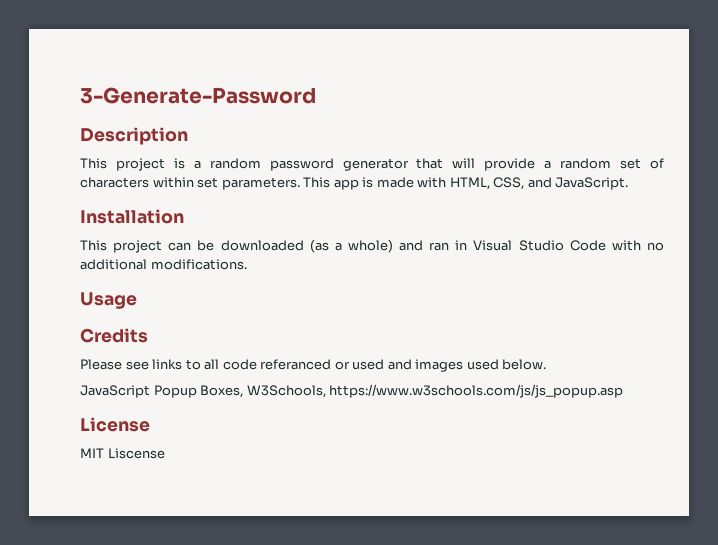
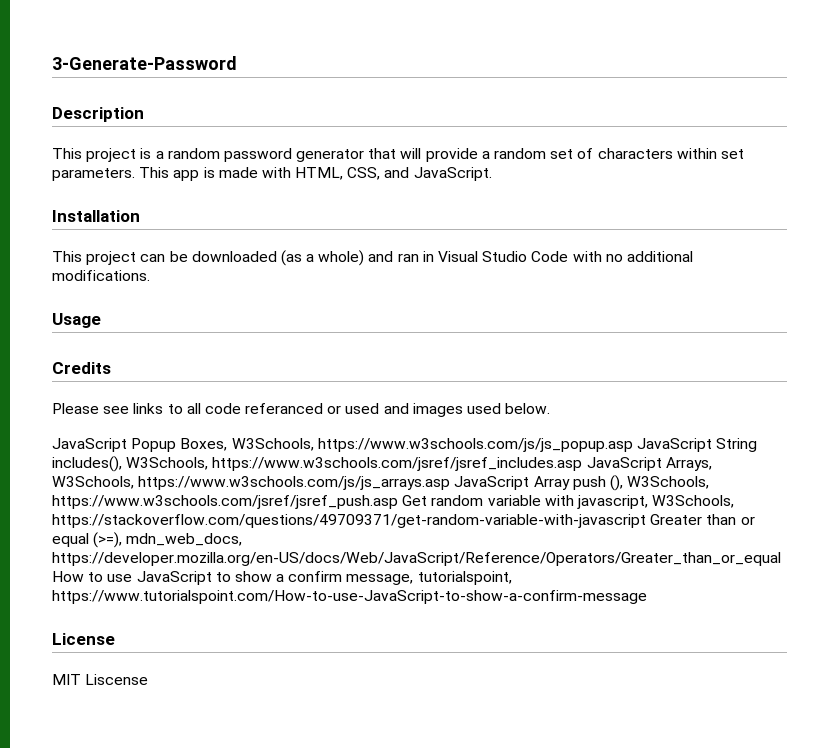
- JavaScript Popup Boxes, W3Schools, https://www.w3schools.com/js/js_popup.asp
+ JavaScript Popup Boxes, W3Schools, https://www.w3schools.com/js/js_popup.asp JavaScript String includes(), W3Schools, https://www.w3schools.com/jsref/jsref_includes.asp JavaScript Arrays, W3Schools, https://www.w3schools.com/js/js_arrays.asp JavaScript Array push (), W3Schools, https://www.w3schools.com/jsref/jsref_push.asp Get random variable with javascript, W3Schools, https://stackoverflow.com/questions/49709371/get-random-variable-with-javascript Greater than or equal (>=), mdn_web_docs, https://developer.mozilla.org/en-US/docs/Web/JavaScript/Reference/Operators/Greater_than_or_equal How to use JavaScript to show a confirm message, tutorialspoint, https://www.tutorialspoint.com/How-to-use-JavaScript-to-show-a-confirm-message

